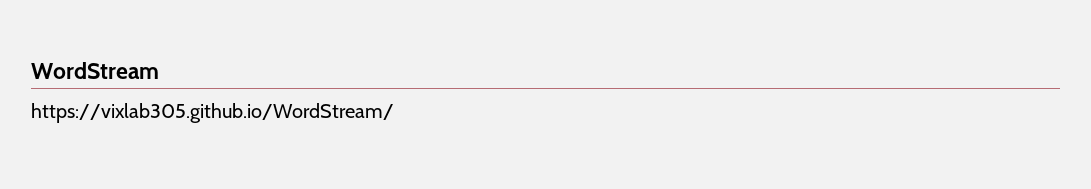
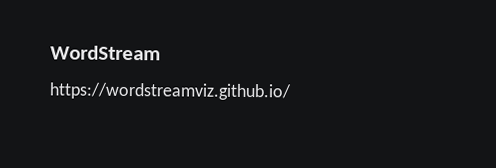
- https://vixlab305.github.io/WordStream/
+ https://wordstreamviz.github.io/

